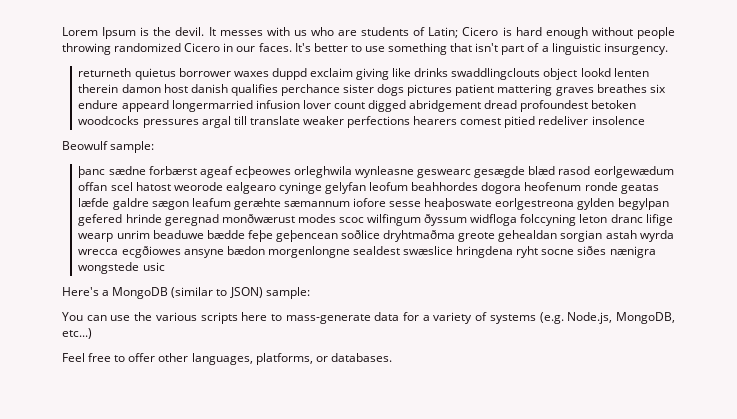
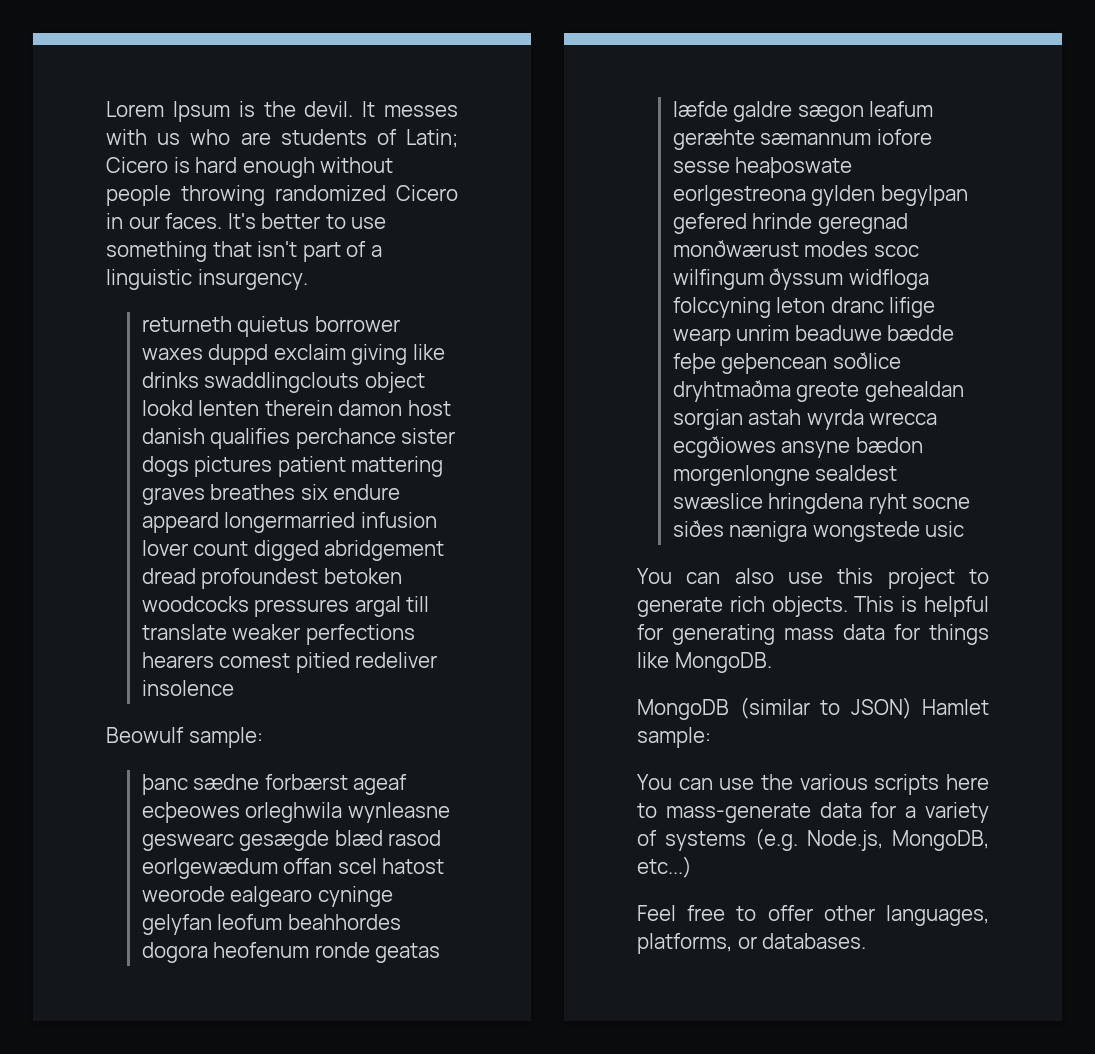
- Here's a MongoDB (similar to JSON) sample:
+ You can also use this project to generate rich objects. This is helpful for generating mass data for things like MongoDB.
+ MongoDB (similar to JSON) Hamlet sample:

